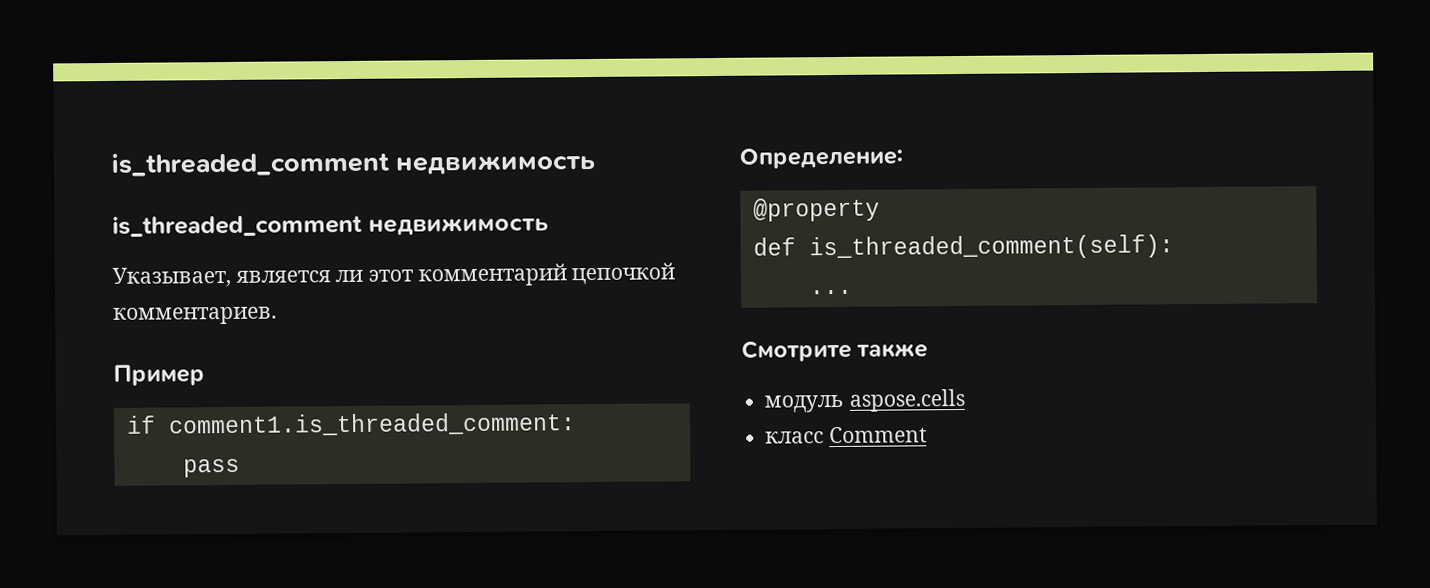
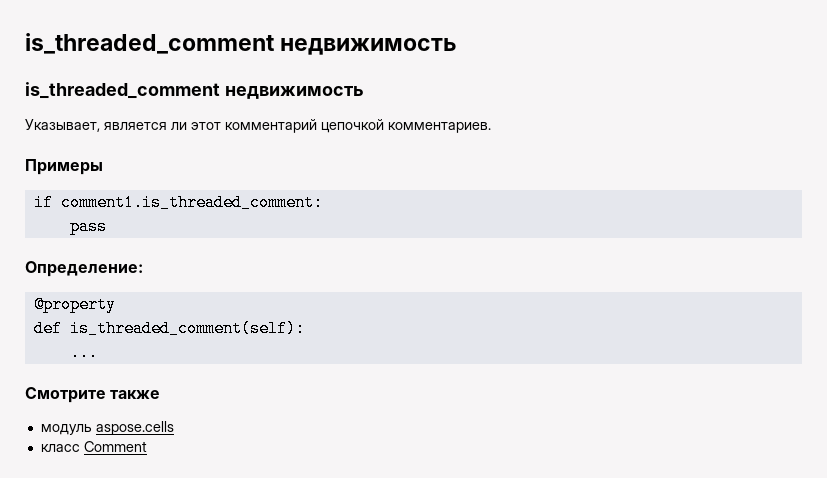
- Пример
+ Примеры

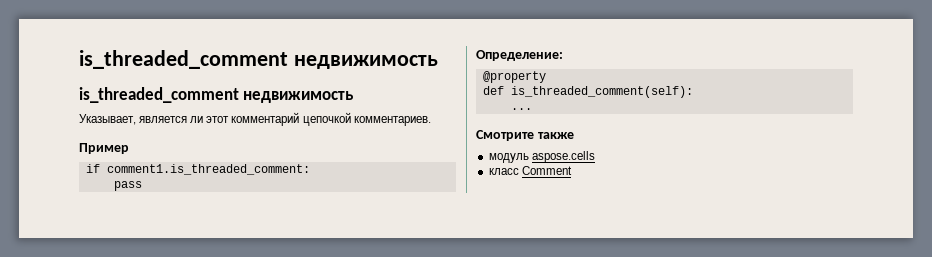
- Примеры
+ Пример

